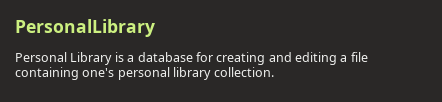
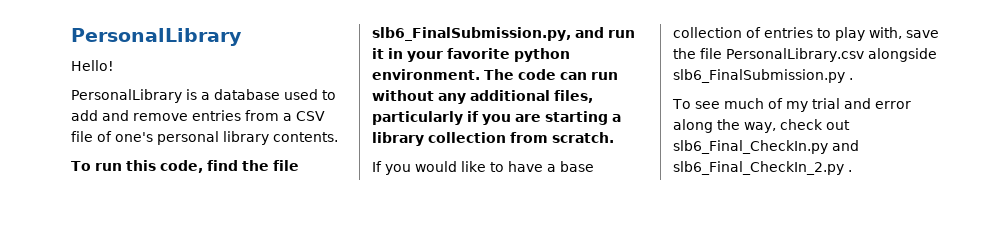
- Personal Library is a database for creating and editing a file containing one's personal library collection.
+ Hello!
+ PersonalLibrary is a database used to add and remove entries from a CSV file of one's personal library contents.
+ To run this code, find the file slb6_FinalSubmission.py, and run it in your favorite python environment. The code can run without any additional files, particularly if you are starting a library collection from scratch.
+ If you would like to have a base collection of entries to play with, save the file PersonalLibrary.csv alongside slb6_FinalSubmission.py .
+ To see much of my trial and error along the way, check out slb6_Final_CheckIn.py and slb6_Final_CheckIn_2.py .

